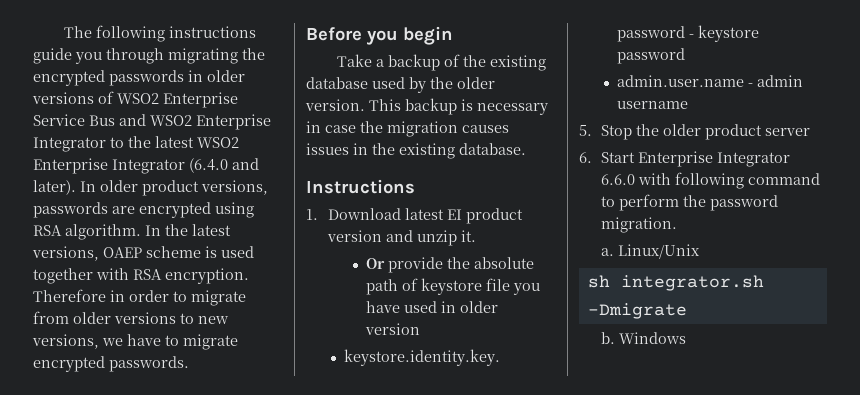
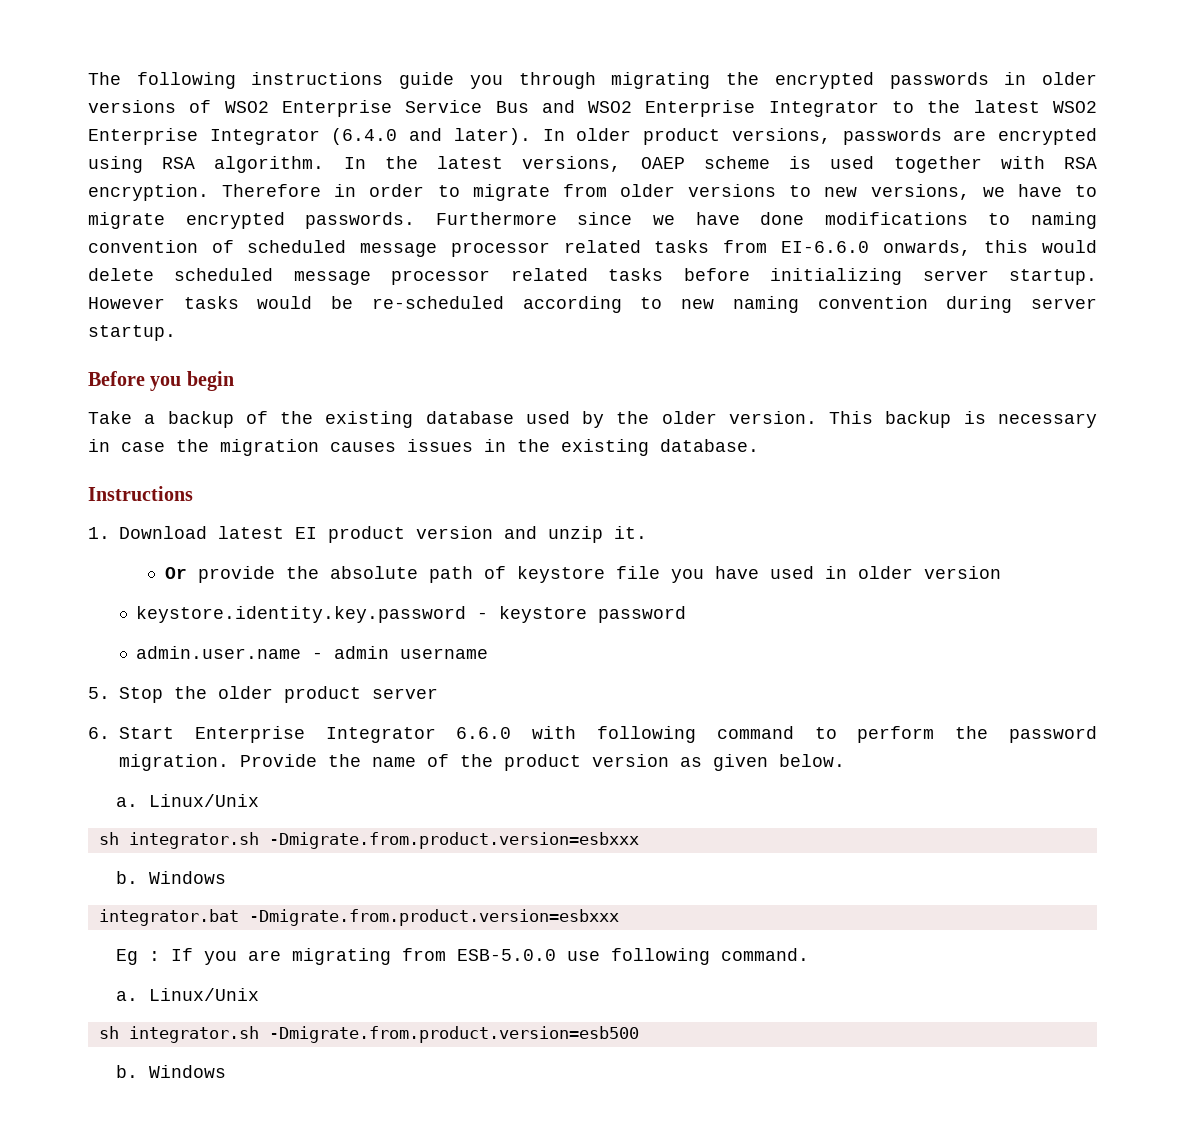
+ Furthermore since we have done modifications to naming convention of scheduled message processor related tasks from EI-6.6.0 onwards, this would delete scheduled message processor related tasks before initializing server startup. However tasks would be re-scheduled according to new naming convention during server startup.
- 6. Start Enterprise Integrator 6.6.0 with following command to perform the password migration.
+ 6. Start Enterprise Integrator 6.6.0 with following command to perform the password migration. Provide the name of the product version as given below.
  a. Linux/Unix
- sh integrator.sh -Dmigrate
+ sh integrator.sh -Dmigrate.from.product.version=esbxxx
+ b. Windows
+ integrator.bat -Dmigrate.from.product.version=esbxxx
+ Eg : If you are migrating from ESB-5.0.0 use following command.
+ a. Linux/Unix
+ sh integrator.sh -Dmigrate.from.product.version=esb500

